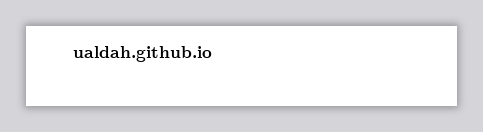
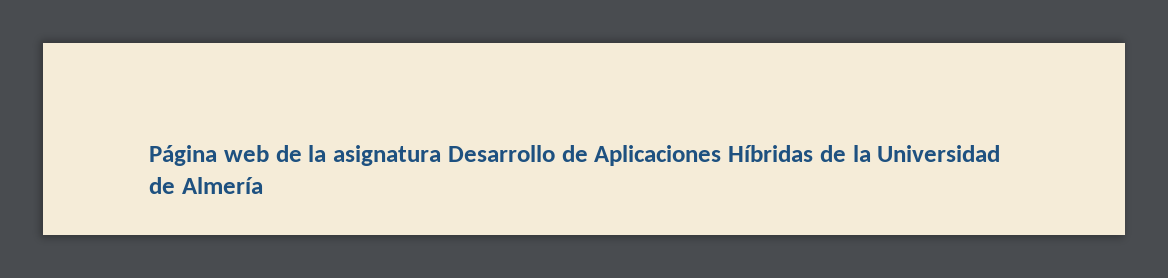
- ualdah.github.io
+ Página web de la asignatura Desarrollo de Aplicaciones Híbridas de la Universidad de Almería

